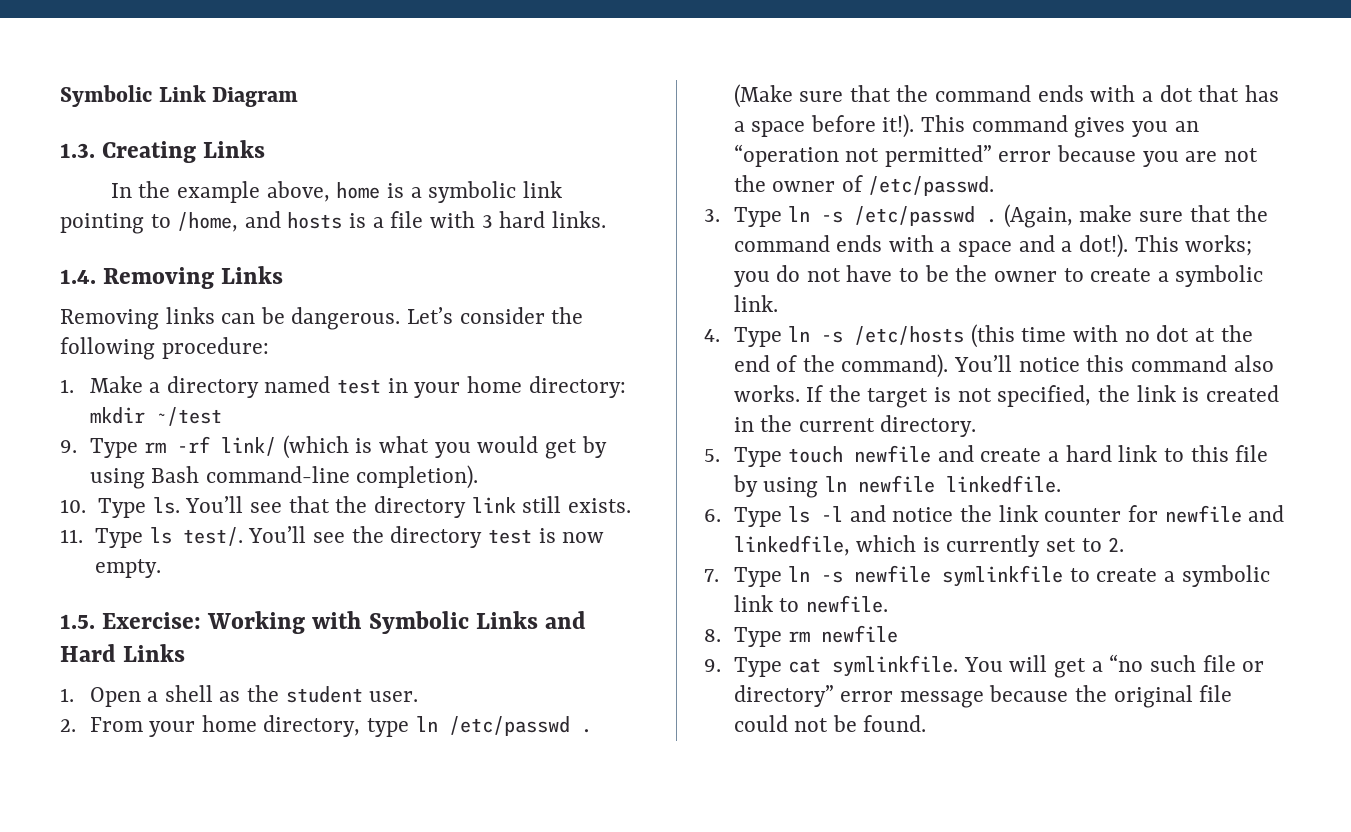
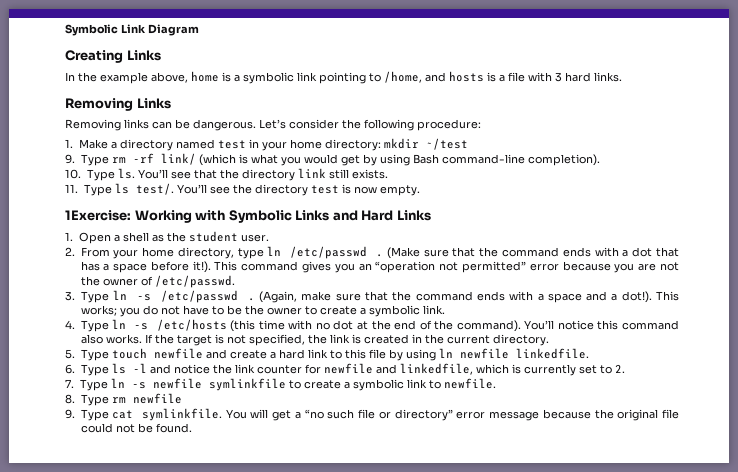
- 1.3. Creating Links
+ Creating Links
- 1.4. Removing Links
+ Removing Links
- 1.5. Exercise: Working with Symbolic Links and Hard Links
+ 1Exercise: Working with Symbolic Links and Hard Links

